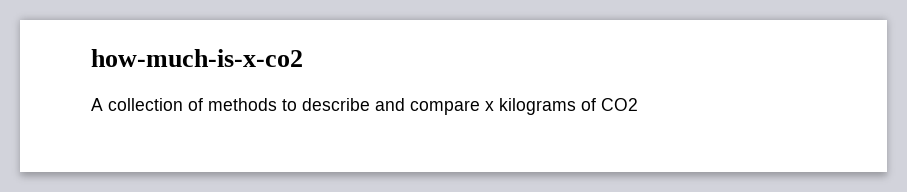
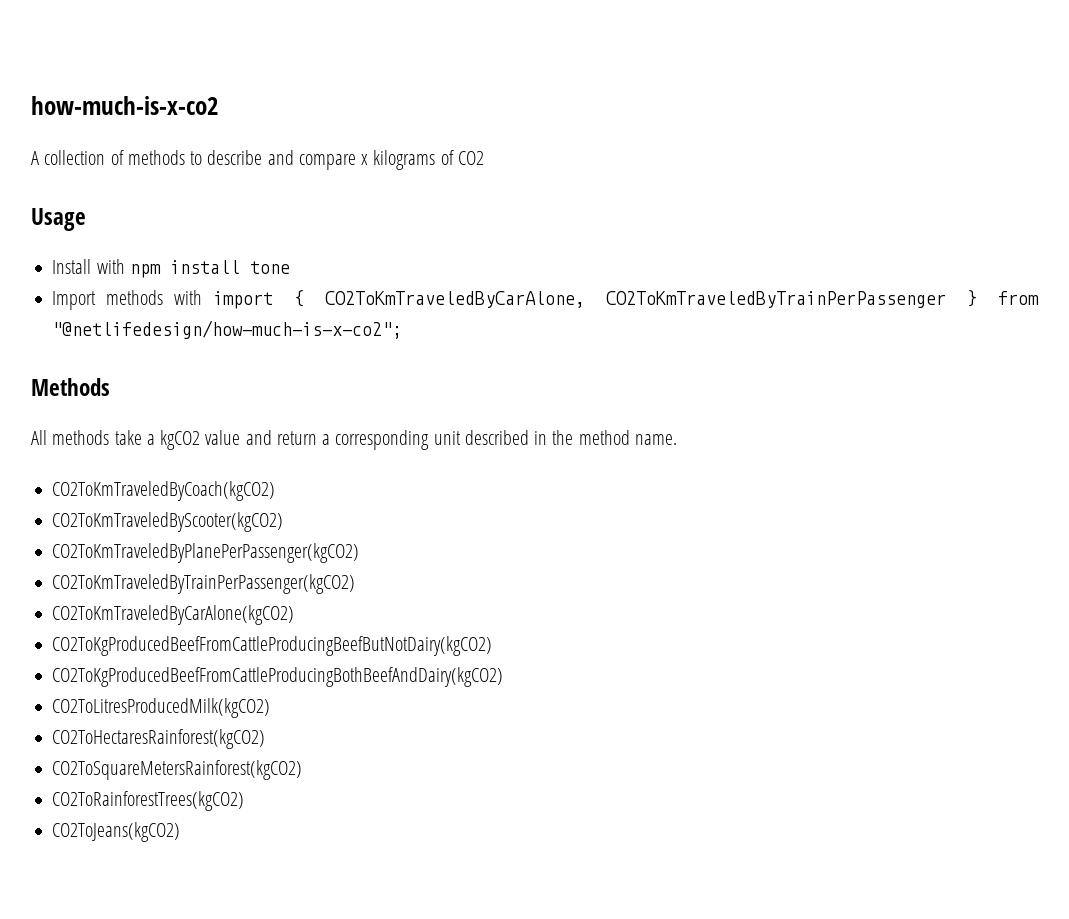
+ Usage
+ Install with npm install tone
+ Import methods with import { CO2ToKmTraveledByCarAlone, CO2ToKmTraveledByTrainPerPassenger } from "@netlifedesign/how-much-is-x-co2";
+ Methods
+ All methods take a kgCO2 value and return a corresponding unit described in the method name.
+ CO2ToKmTraveledByCoach(kgCO2)
+ CO2ToKmTraveledByScooter(kgCO2)
+ CO2ToKmTraveledByPlanePerPassenger(kgCO2)
+ CO2ToKmTraveledByTrainPerPassenger(kgCO2)
+ CO2ToKmTraveledByCarAlone(kgCO2)
+ CO2ToKgProducedBeefFromCattleProducingBeefButNotDairy(kgCO2)
+ CO2ToKgProducedBeefFromCattleProducingBothBeefAndDairy(kgCO2)
+ CO2ToLitresProducedMilk(kgCO2)
+ CO2ToHectaresRainforest(kgCO2)
+ CO2ToSquareMetersRainforest(kgCO2)
+ CO2ToRainforestTrees(kgCO2)
+ CO2ToJeans(kgCO2)

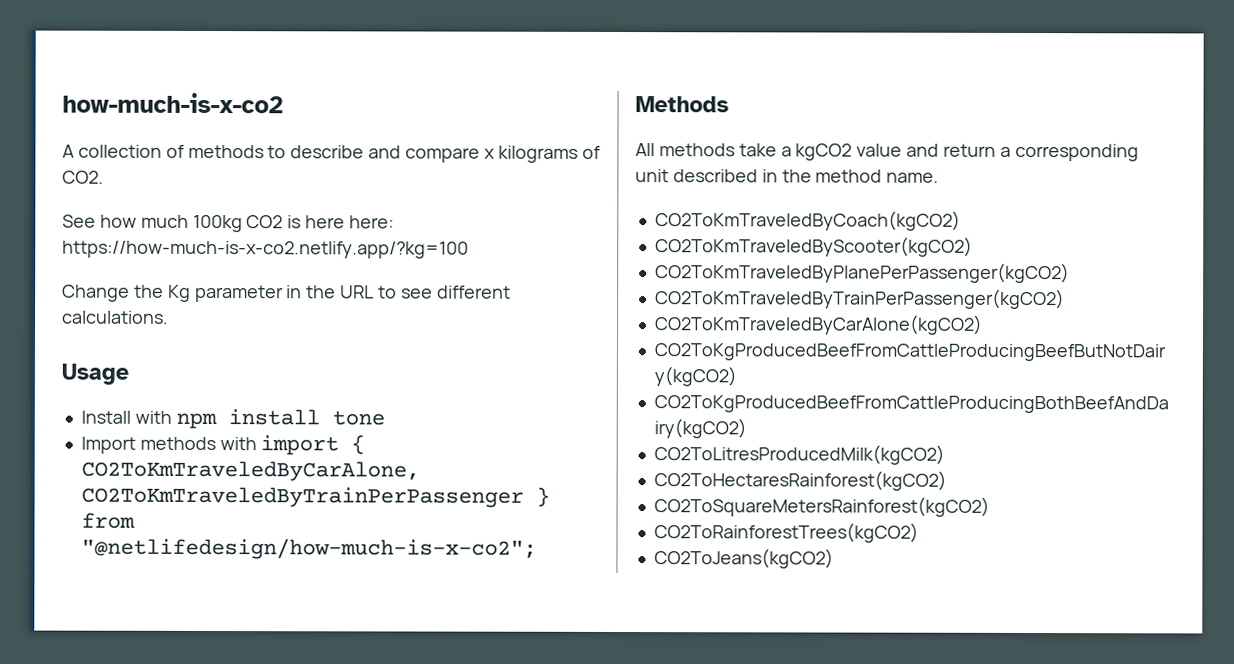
- A collection of methods to describe and compare x kilograms of CO2
+ A collection of methods to describe and compare x kilograms of CO2.
+ See how much 100kg CO2 is here here: https://how-much-is-x-co2.netlify.app/?kg=100
+ Change the Kg parameter in the URL to see different calculations.

